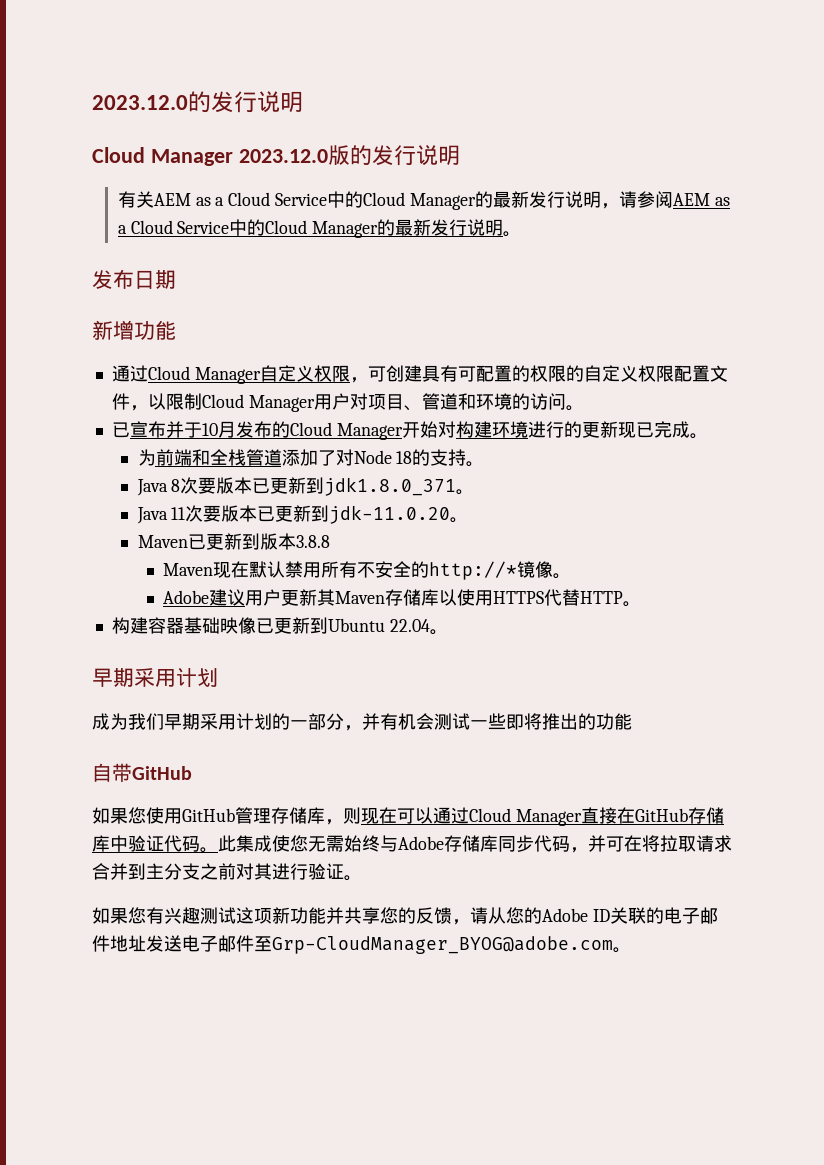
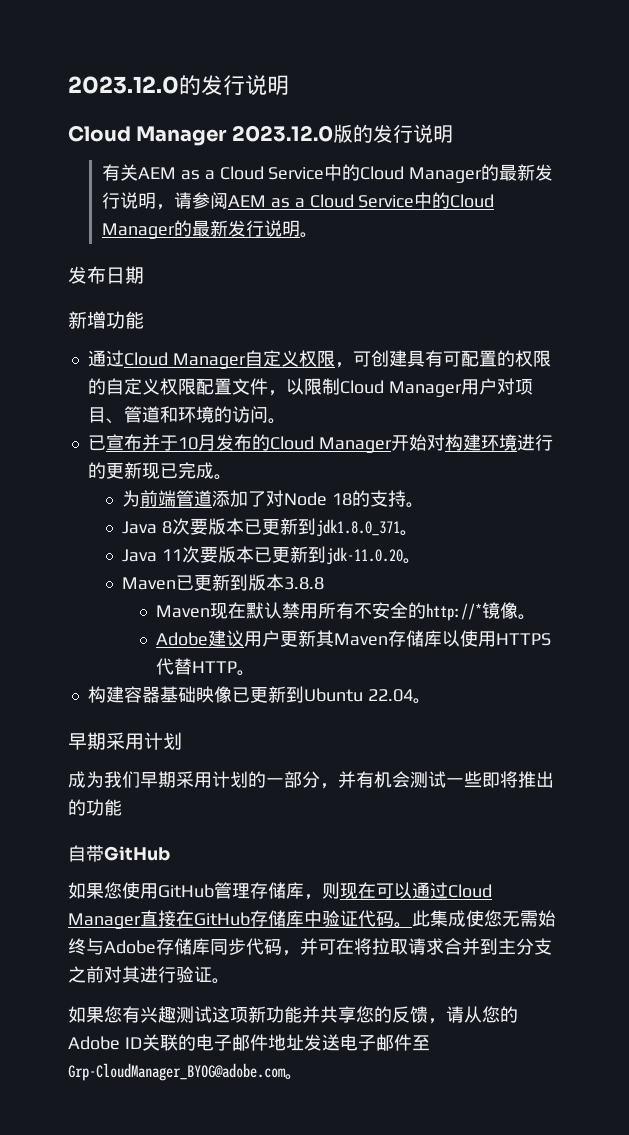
- 为前端和全栈管道添加了对Node 18的支持。
+ 为前端管道添加了对Node 18的支持。

